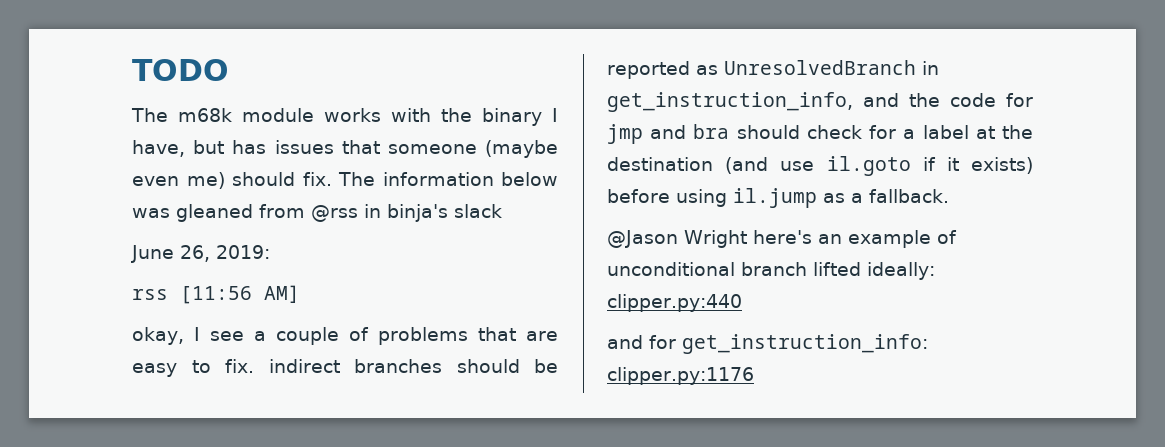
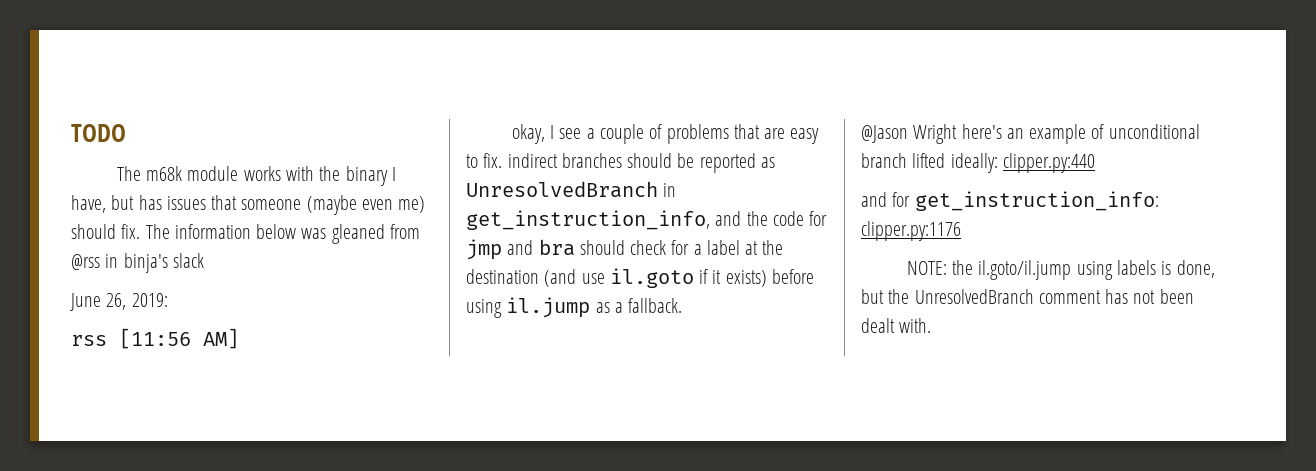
+ NOTE: the il.goto/il.jump using labels is done, but the UnresolvedBranch comment has not been dealt with.

